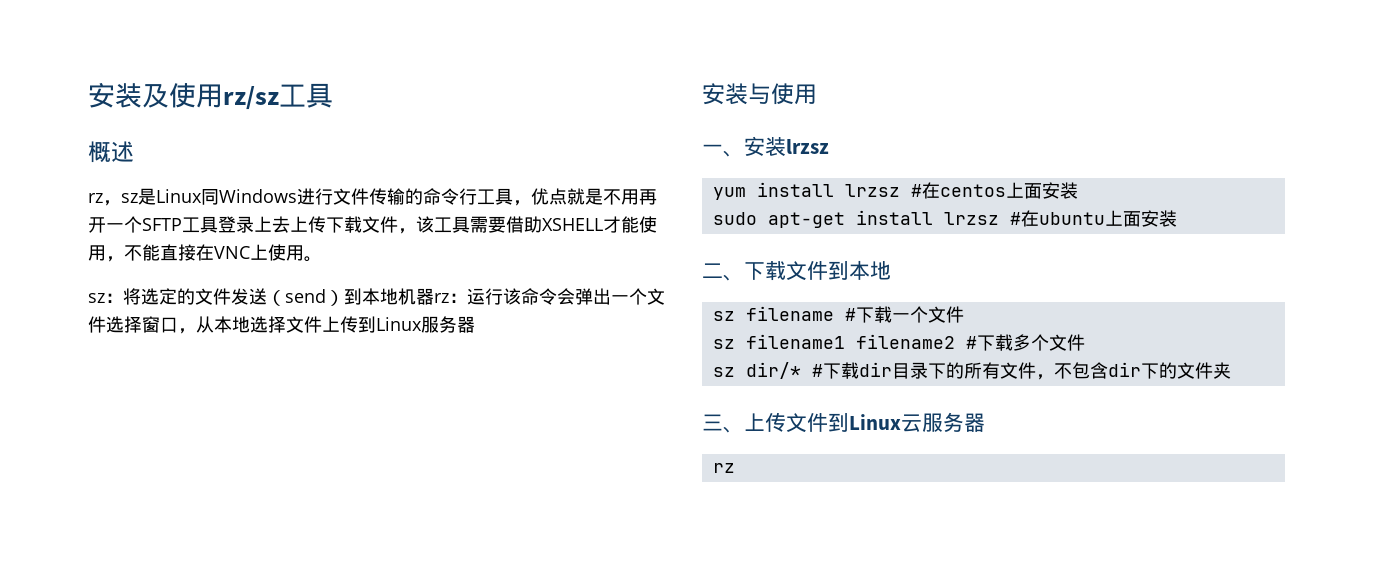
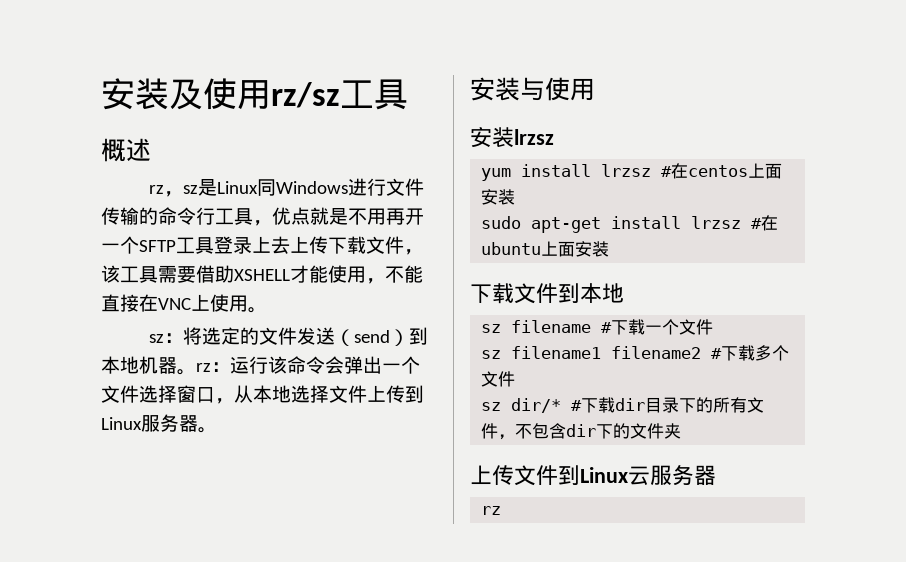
- sz：将选定的文件发送（send）到本地机器rz：运行该命令会弹出一个文件选择窗口，从本地选择文件上传到Linux服务器
+ sz：将选定的文件发送（send）到本地机器。rz：运行该命令会弹出一个文件选择窗口，从本地选择文件上传到Linux服务器。
- 一、安装lrzsz
+ 安装lrzsz
- 二、下载文件到本地
+ 下载文件到本地
- 三、上传文件到Linux云服务器
+ 上传文件到Linux云服务器

